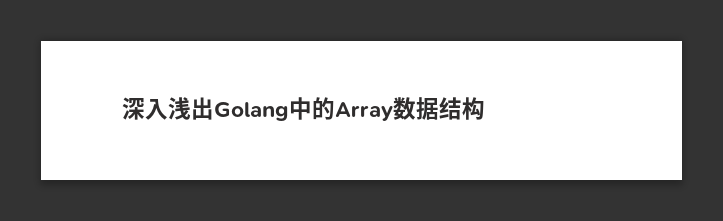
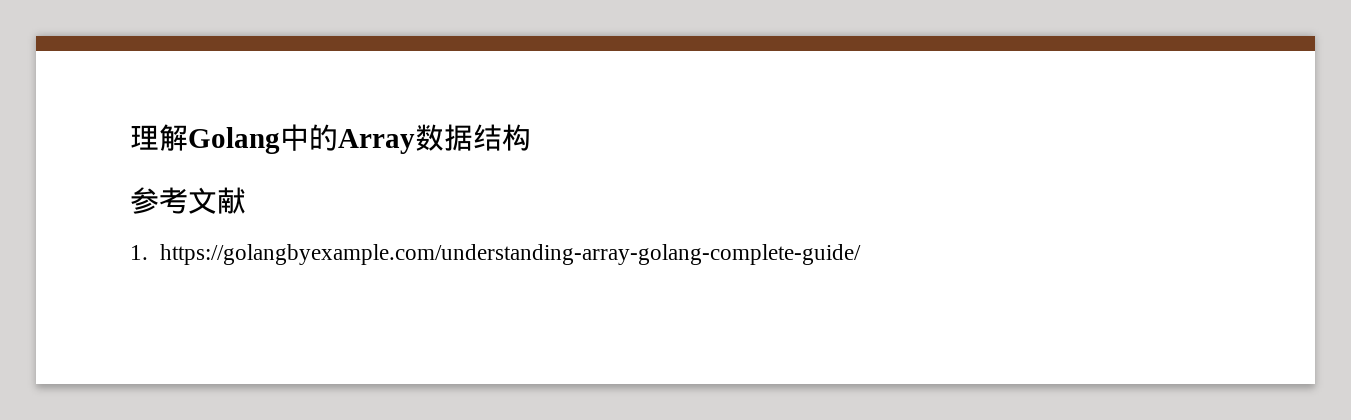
- 深入浅出Golang中的Array数据结构
+ 理解Golang中的Array数据结构
+ 参考文献
+ 1. https://golangbyexample.com/understanding-array-golang-complete-guide/

